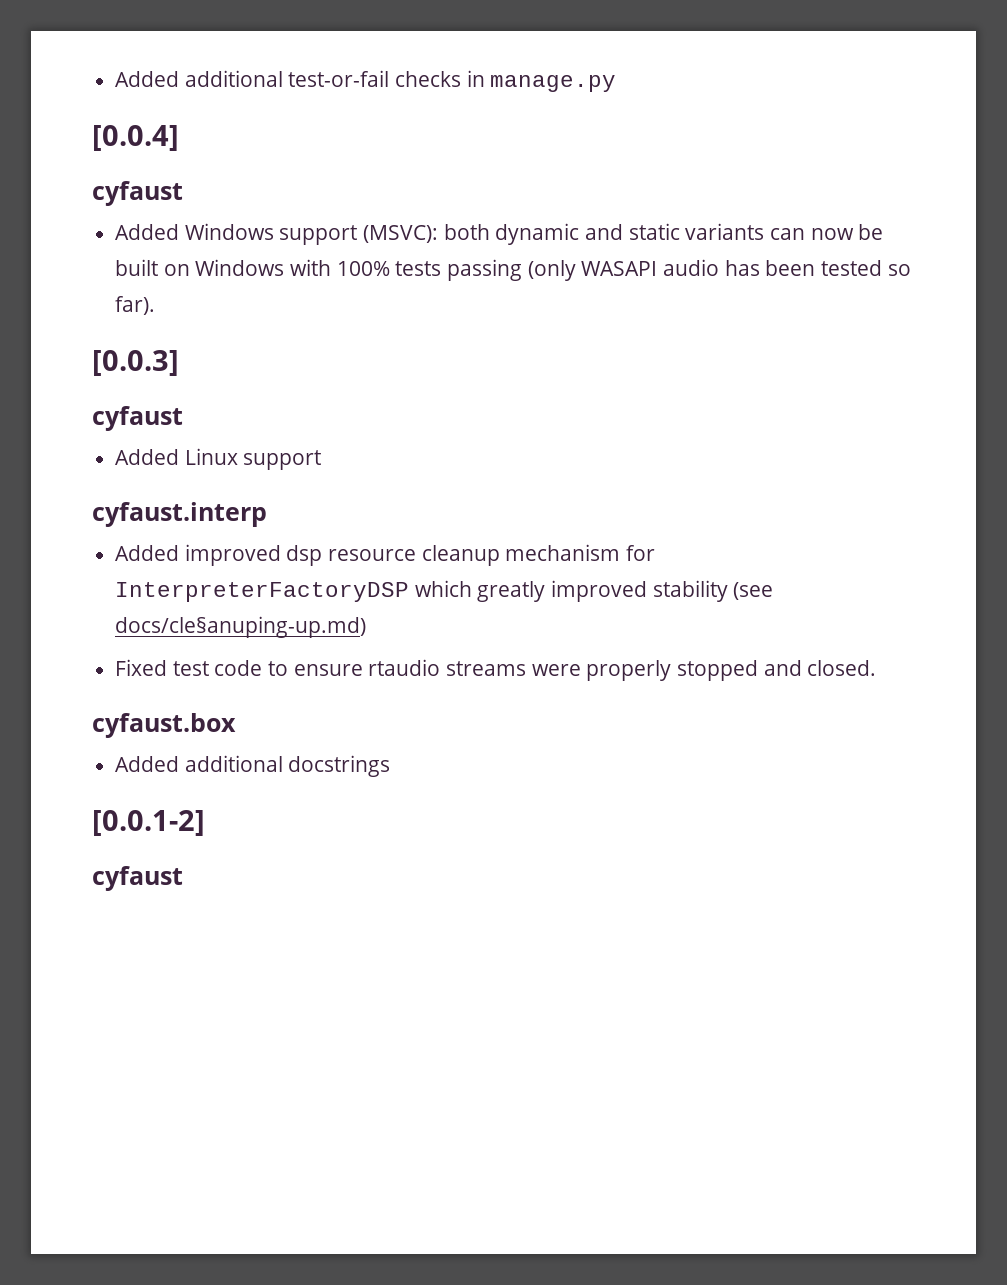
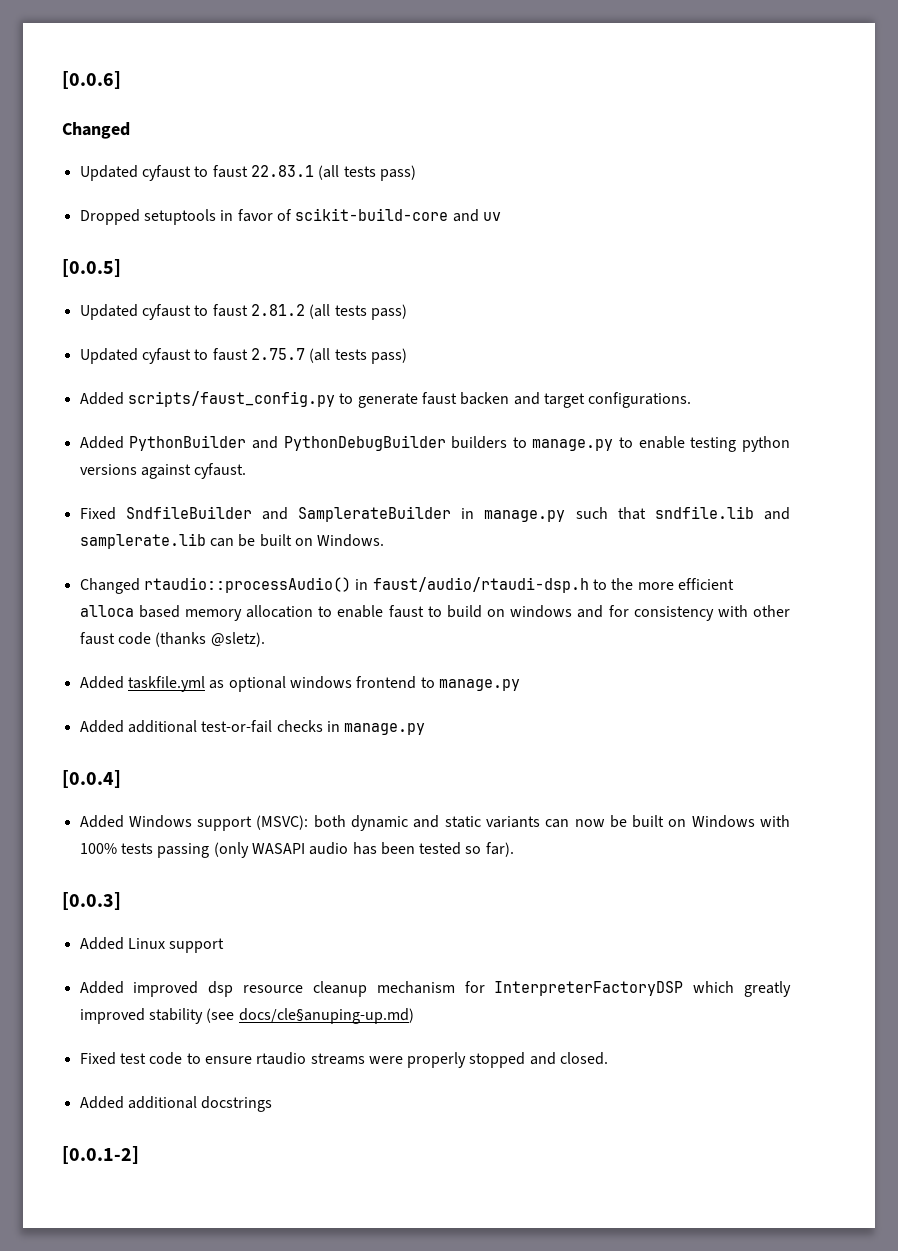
+ [0.0.6]
+ Changed
+ Updated cyfaust to faust 22.83.1 (all tests pass)
+ Dropped setuptools in favor of scikit-build-core and uv
+ [0.0.5]
+ Updated cyfaust to faust 2.81.2 (all tests pass)
+ Updated cyfaust to faust 2.75.7 (all tests pass)
+ Added scripts/faust_config.py to generate faust backen and target configurations.
+ Added PythonBuilder and PythonDebugBuilder builders to manage.py to enable testing python versions against cyfaust.
+ Fixed SndfileBuilder and SamplerateBuilder in manage.py such that sndfile.lib and samplerate.lib can be built on Windows.
+ Changed rtaudio::processAudio() in faust/audio/rtaudi-dsp.h to the more efficient alloca based memory allocation to enable faust to build on windows and for consistency with other faust code (thanks @sletz).
+ Added taskfile.yml as optional windows frontend to manage.py
  [0.0.4]
- cyfaust
  [0.0.3]
- cyfaust
- cyfaust.interp
- cyfaust.box
  [0.0.1-2]
- cyfaust

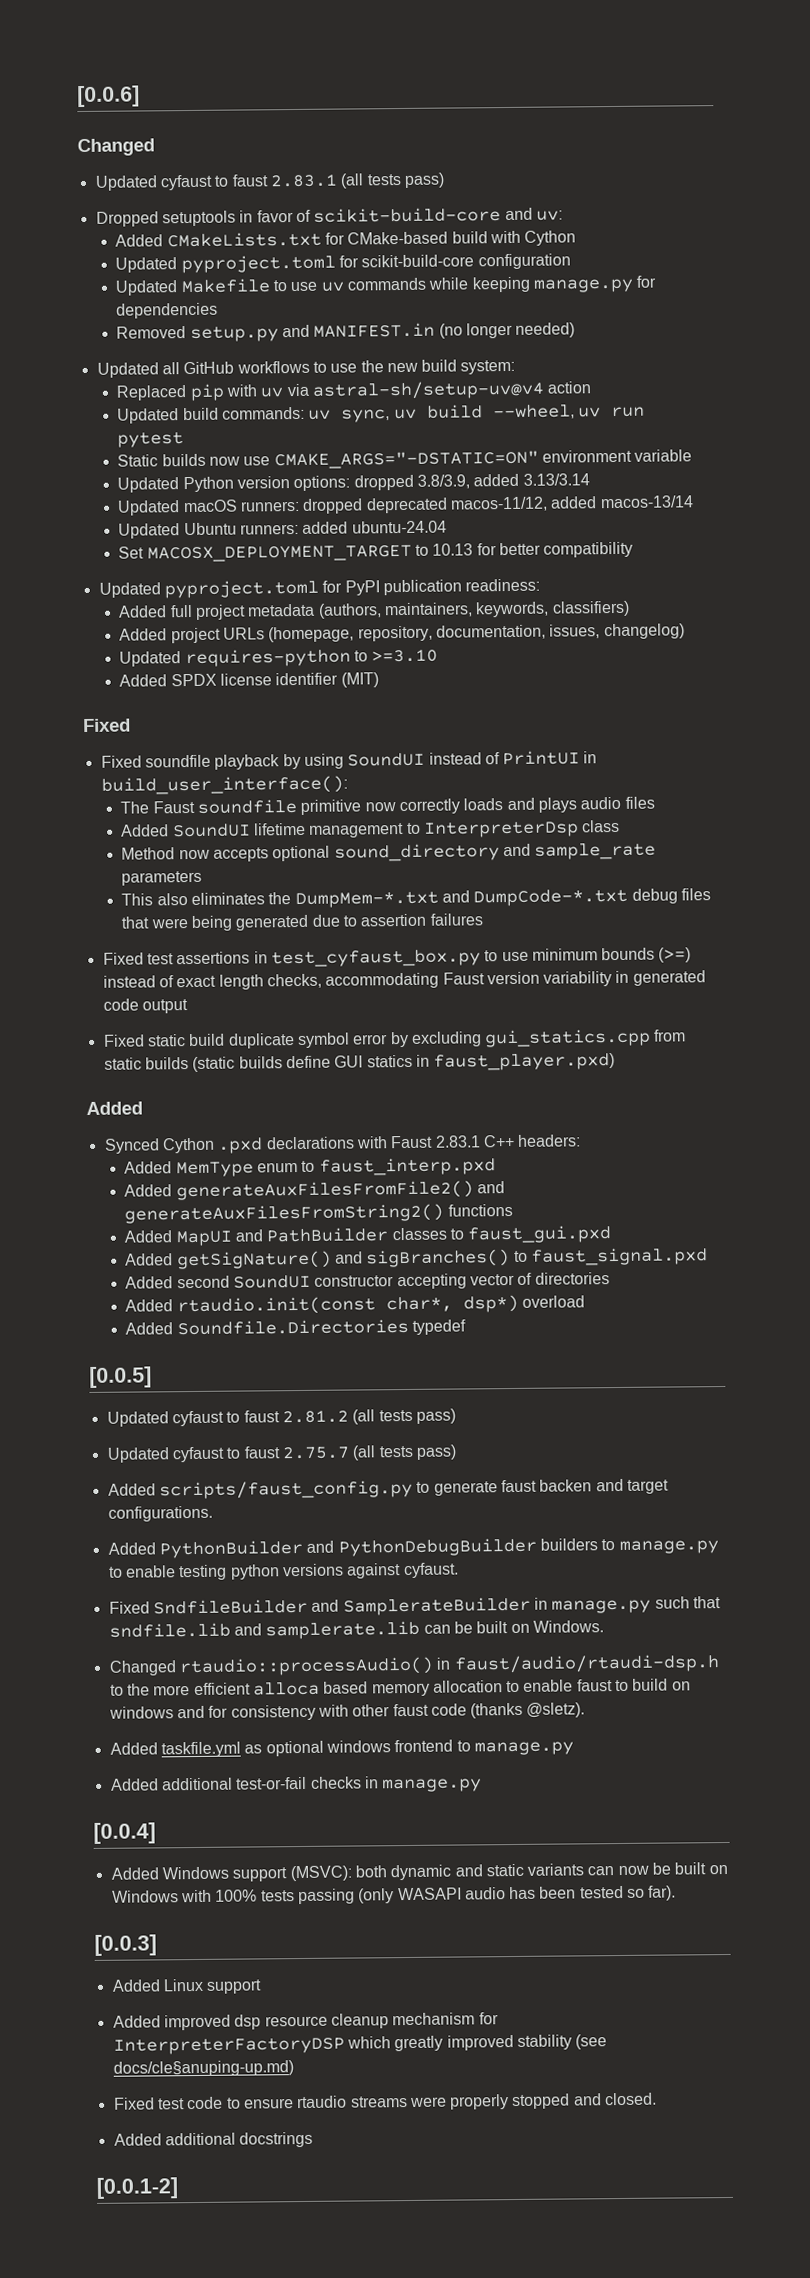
- Updated cyfaust to faust 22.83.1 (all tests pass)
+ Updated cyfaust to faust 2.83.1 (all tests pass)
- Dropped setuptools in favor of scikit-build-core and uv
+ Dropped setuptools in favor of scikit-build-core and uv:
+ Added CMakeLists.txt for CMake-based build with Cython
+ Updated pyproject.toml for scikit-build-core configuration
+ Updated Makefile to use uv commands while keeping manage.py for dependencies
+ Removed setup.py and MANIFEST.in (no longer needed)
+ Updated all GitHub workflows to use the new build system:
+ Replaced pip with uv via astral-sh/setup-uv@v4 action
+ Updated build commands: uv sync, uv build --wheel, uv run pytest
+ Static builds now use CMAKE_ARGS="-DSTATIC=ON" environment variable
+ Updated Python version options: dropped 3.8/3.9, added 3.13/3.14
+ Updated macOS runners: dropped deprecated macos-11/12, added macos-13/14
+ Updated Ubuntu runners: added ubuntu-24.04
+ Set MACOSX_DEPLOYMENT_TARGET to 10.13 for better compatibility
+ Updated pyproject.toml for PyPI publication readiness:
+ Added full project metadata (authors, maintainers, keywords, classifiers)
+ Added project URLs (homepage, repository, documentation, issues, changelog)
+ Updated requires-python to >=3.10
+ Added SPDX license identifier (MIT)
+ Fixed
+ Fixed soundfile playback by using SoundUI instead of PrintUI in build_user_interface():
+ The Faust soundfile primitive now correctly loads and plays audio files
+ Added SoundUI lifetime management to InterpreterDsp class
+ Method now accepts optional sound_directory and sample_rate parameters
+ This also eliminates the DumpMem-*.txt and DumpCode-*.txt debug files that were being generated due to assertion failures
+ Fixed test assertions in test_cyfaust_box.py to use minimum bounds (>=) instead of exact length checks, accommodating Faust version variability in generated code output
+ Fixed static build duplicate symbol error by excluding gui_statics.cpp from static builds (static builds define GUI statics in faust_player.pxd)
+ Added
+ Synced Cython .pxd declarations with Faust 2.83.1 C++ headers:
+ Added MemType enum to faust_interp.pxd
+ Added generateAuxFilesFromFile2() and generateAuxFilesFromString2() functions
+ Added MapUI and PathBuilder classes to faust_gui.pxd
+ Added getSigNature() and sigBranches() to faust_signal.pxd
+ Added second SoundUI constructor accepting vector of directories
+ Added rtaudio.init(const char*, dsp*) overload
+ Added Soundfile.Directories typedef

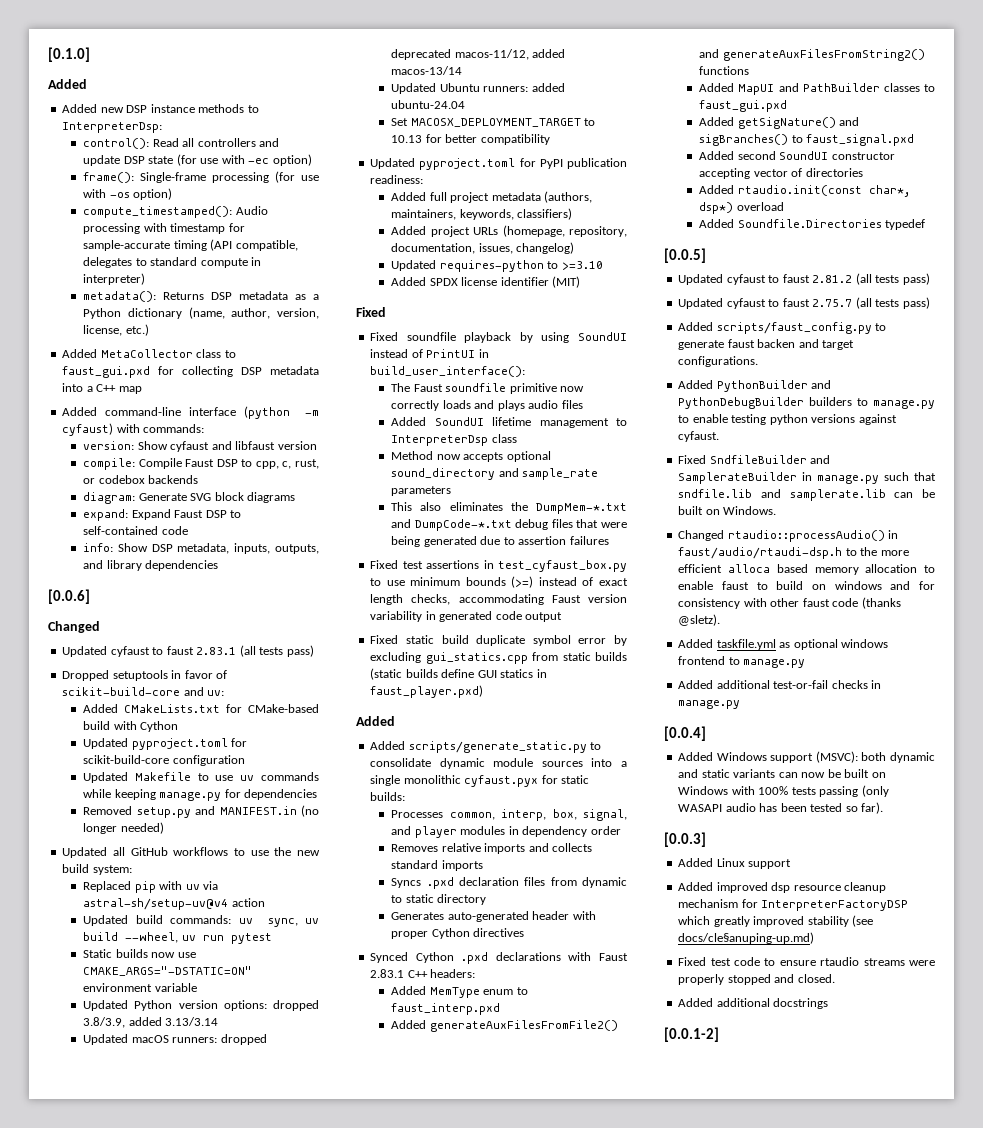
+ [0.1.0]
+ Added
+ Added new DSP instance methods to InterpreterDsp:
+ control(): Read all controllers and update DSP state (for use with -ec option)
+ frame(): Single-frame processing (for use with -os option)
+ compute_timestamped(): Audio processing with timestamp for sample-accurate timing (API compatible, delegates to standard compute in interpreter)
+ metadata(): Returns DSP metadata as a Python dictionary (name, author, version, license, etc.)
+ Added MetaCollector class to faust_gui.pxd for collecting DSP metadata into a C++ map
+ Added command-line interface (python -m cyfaust) with commands:
+ version: Show cyfaust and libfaust version
+ compile: Compile Faust DSP to cpp, c, rust, or codebox backends
+ diagram: Generate SVG block diagrams
+ expand: Expand Faust DSP to self-contained code
+ info: Show DSP metadata, inputs, outputs, and library dependencies
+ Added scripts/generate_static.py to consolidate dynamic module sources into a single monolithic cyfaust.pyx for static builds:
+ Processes common, interp, box, signal, and player modules in dependency order
+ Removes relative imports and collects standard imports
+ Syncs .pxd declaration files from dynamic to static directory
+ Generates auto-generated header with proper Cython directives

